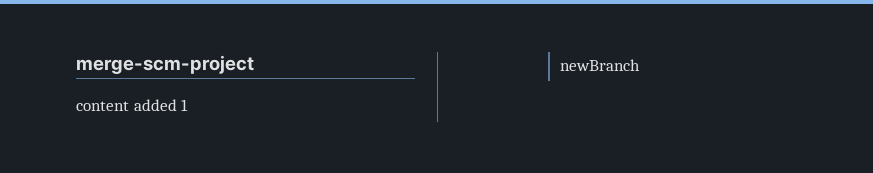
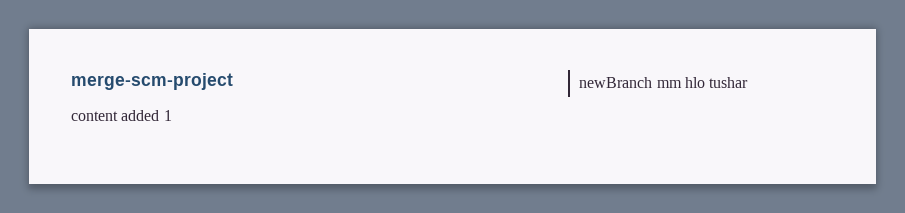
- newBranch
+ newBranch mm hlo tushar

